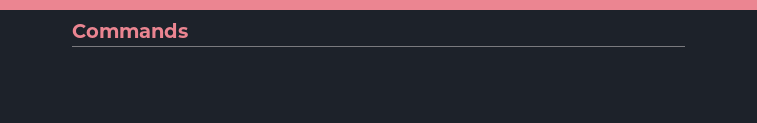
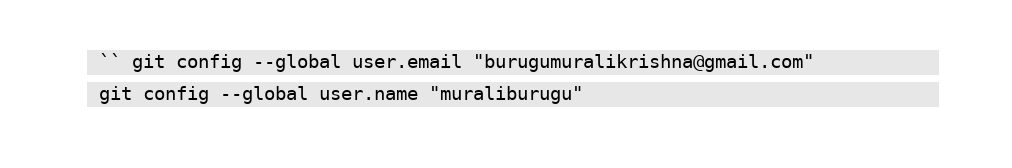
- Commands
+ `` git config --global user.email "burugumuralikrishna@gmail.com"
+ git config --global user.name "muraliburugu"

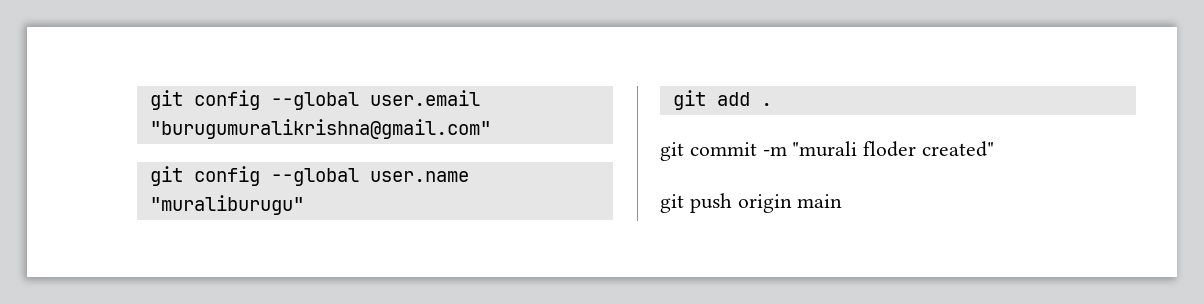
- `` git config --global user.email "burugumuralikrishna@gmail.com"
+ git config --global user.email "burugumuralikrishna@gmail.com"
+ git add .
+ git commit -m "murali floder created"
+ git push origin main

